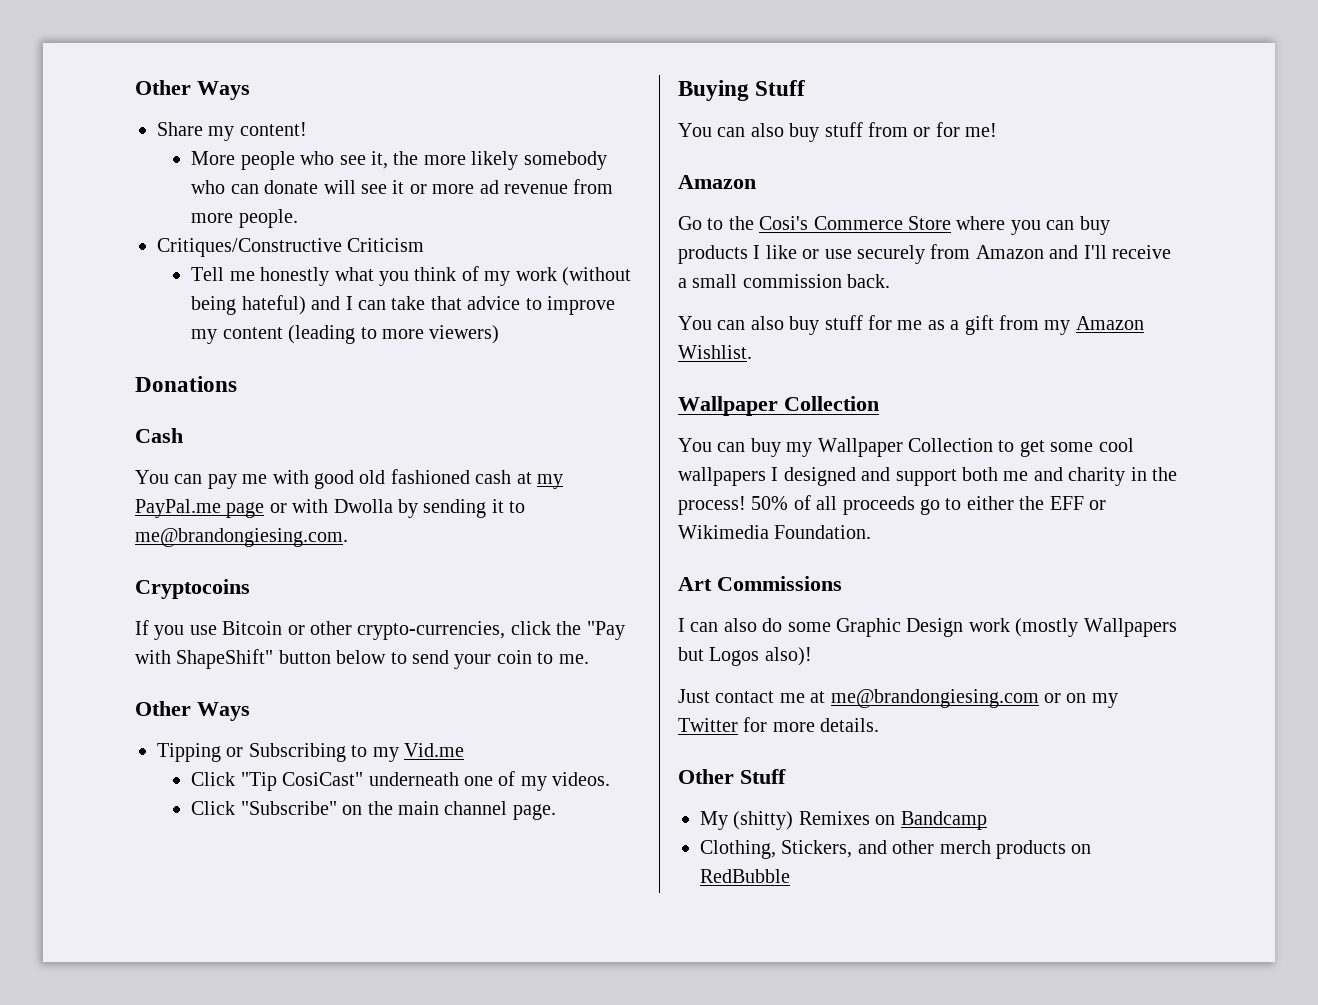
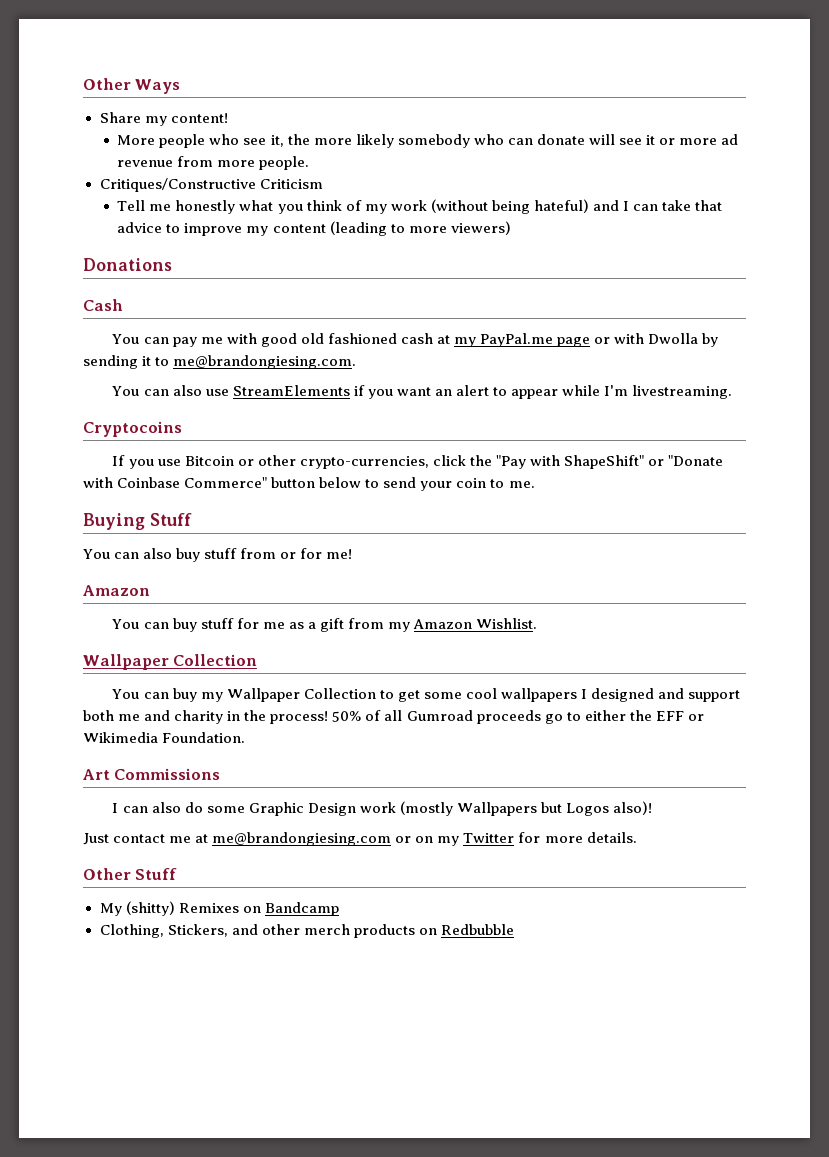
+ You can also use StreamElements if you want an alert to appear while I'm livestreaming.
- If you use Bitcoin or other crypto-currencies, click the "Pay with ShapeShift" button below to send your coin to me.
- Other Ways
- Tipping or Subscribing to my Vid.me
- Click "Tip CosiCast" underneath one of my videos.
- Click "Subscribe" on the main channel page.
+ If you use Bitcoin or other crypto-currencies, click the "Pay with ShapeShift" or "Donate with Coinbase Commerce" button below to send your coin to me.
- Go to the Cosi's Commerce Store where you can buy products I like or use securely from Amazon and I'll receive a small commission back.
- You can also buy stuff for me as a gift from my Amazon Wishlist.
+ You can buy stuff for me as a gift from my Amazon Wishlist.
- 50% of all proceeds go to either the EFF or Wikimedia Foundation.
+ 50% of all Gumroad proceeds go to either the EFF or Wikimedia Foundation.
- Clothing, Stickers, and other merch products on RedBubble
+ Clothing, Stickers, and other merch products on Redbubble

